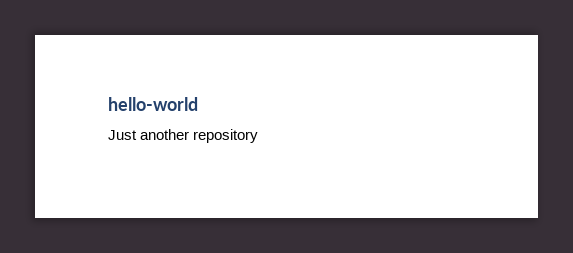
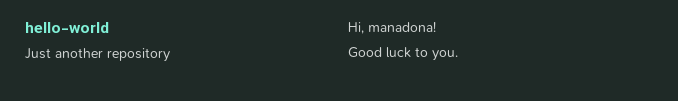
+ Hi, manadona!
+ Good luck to you.

